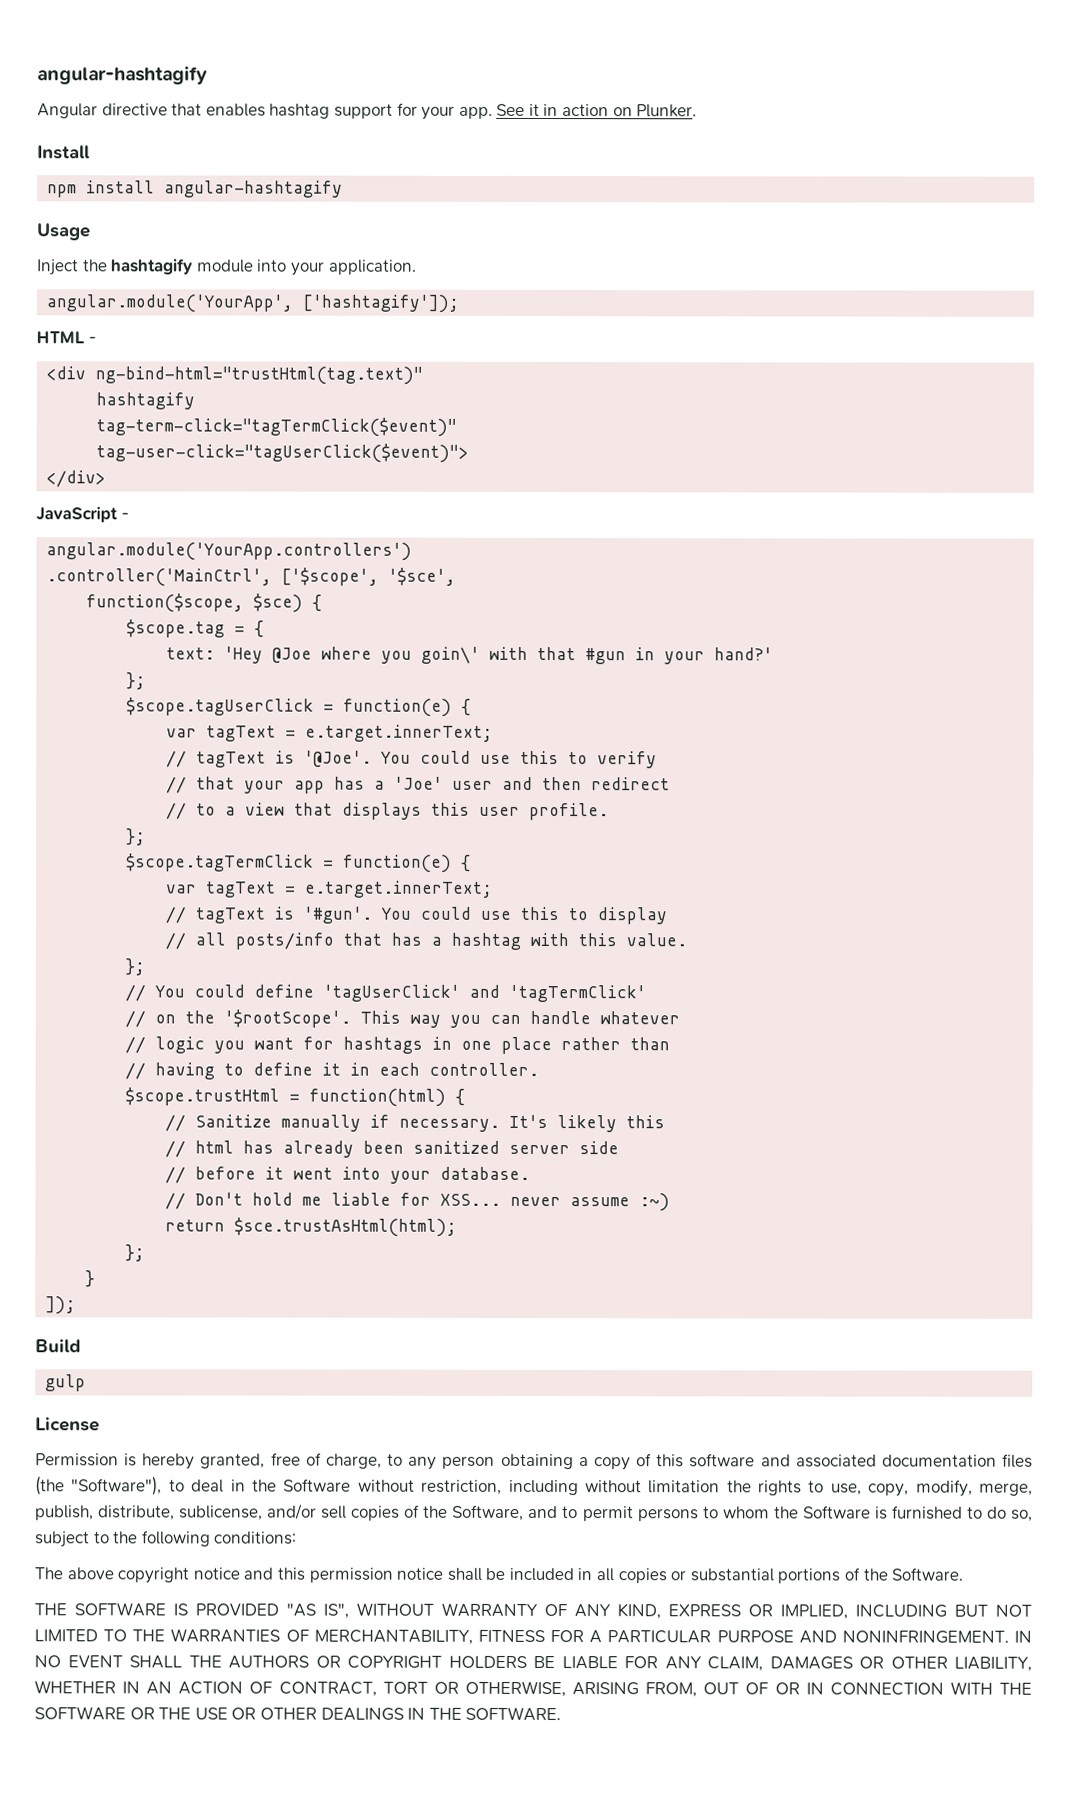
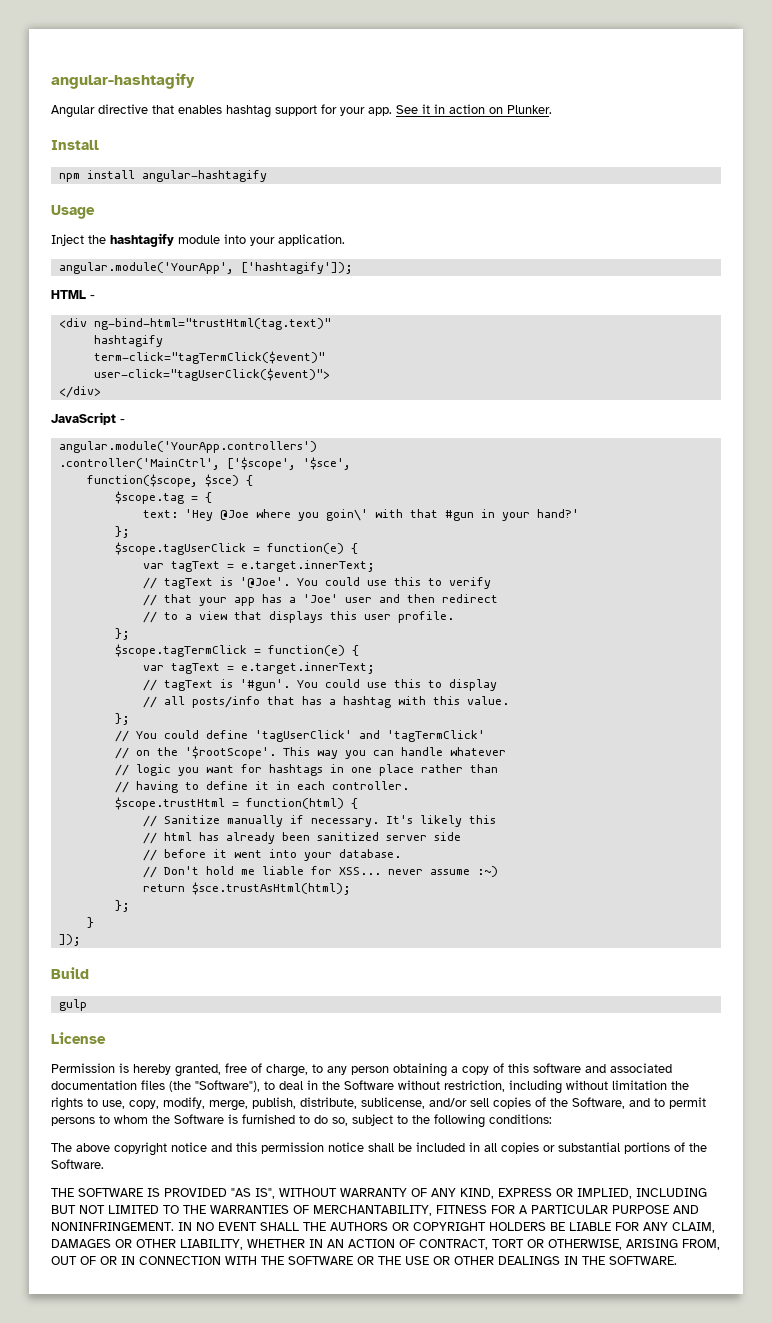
- tag-term-click="tagTermClick($event)"
- tag-user-click="tagUserClick($event)">
+ term-click="tagTermClick($event)"
+ user-click="tagUserClick($event)">

